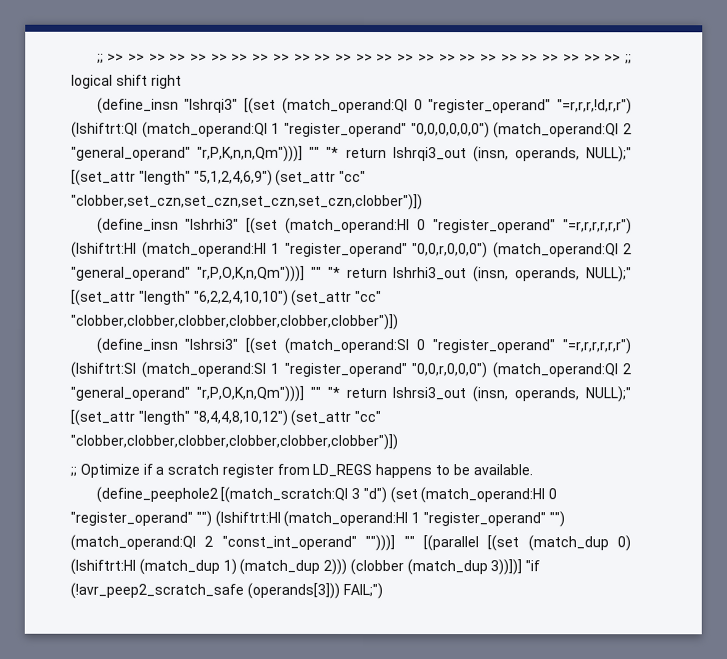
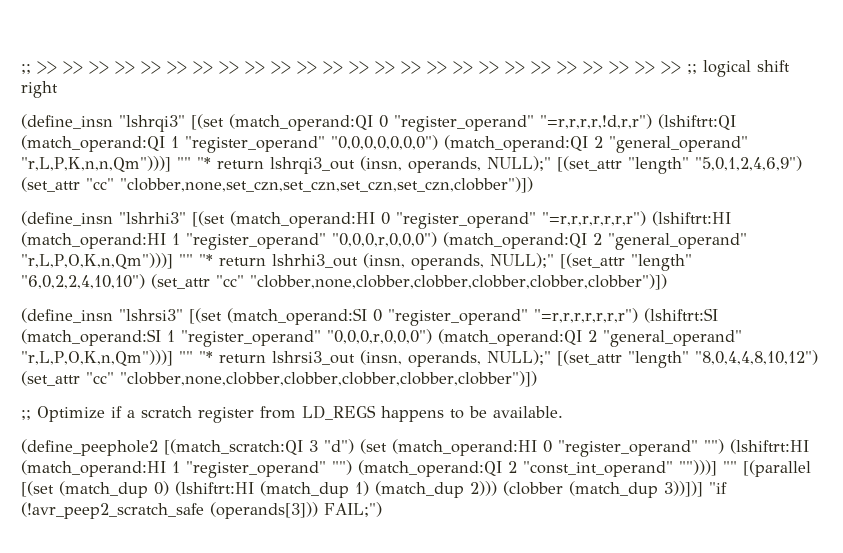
- (define_insn "lshrqi3" [(set (match_operand:QI 0 "register_operand" "=r,r,r,!d,r,r") (lshiftrt:QI (match_operand:QI 1 "register_operand" "0,0,0,0,0,0") (match_operand:QI 2 "general_operand" "r,P,K,n,n,Qm")))] "" "* return lshrqi3_out (insn, operands, NULL);" [(set_attr "length" "5,1,2,4,6,9") (set_attr "cc" "clobber,set_czn,set_czn,set_czn,set_czn,clobber")])
+ (define_insn "lshrqi3" [(set (match_operand:QI 0 "register_operand" "=r,r,r,r,!d,r,r") (lshiftrt:QI (match_operand:QI 1 "register_operand" "0,0,0,0,0,0,0") (match_operand:QI 2 "general_operand" "r,L,P,K,n,n,Qm")))] "" "* return lshrqi3_out (insn, operands, NULL);" [(set_attr "length" "5,0,1,2,4,6,9") (set_attr "cc" "clobber,none,set_czn,set_czn,set_czn,set_czn,clobber")])
- (define_insn "lshrhi3" [(set (match_operand:HI 0 "register_operand" "=r,r,r,r,r,r") (lshiftrt:HI (match_operand:HI 1 "register_operand" "0,0,r,0,0,0") (match_operand:QI 2 "general_operand" "r,P,O,K,n,Qm")))] "" "* return lshrhi3_out (insn, operands, NULL);" [(set_attr "length" "6,2,2,4,10,10") (set_attr "cc" "clobber,clobber,clobber,clobber,clobber,clobber")])
+ (define_insn "lshrhi3" [(set (match_operand:HI 0 "register_operand" "=r,r,r,r,r,r,r") (lshiftrt:HI (match_operand:HI 1 "register_operand" "0,0,0,r,0,0,0") (match_operand:QI 2 "general_operand" "r,L,P,O,K,n,Qm")))] "" "* return lshrhi3_out (insn, operands, NULL);" [(set_attr "length" "6,0,2,2,4,10,10") (set_attr "cc" "clobber,none,clobber,clobber,clobber,clobber,clobber")])
- (define_insn "lshrsi3" [(set (match_operand:SI 0 "register_operand" "=r,r,r,r,r,r") (lshiftrt:SI (match_operand:SI 1 "register_operand" "0,0,r,0,0,0") (match_operand:QI 2 "general_operand" "r,P,O,K,n,Qm")))] "" "* return lshrsi3_out (insn, operands, NULL);" [(set_attr "length" "8,4,4,8,10,12") (set_attr "cc" "clobber,clobber,clobber,clobber,clobber,clobber")])
+ (define_insn "lshrsi3" [(set (match_operand:SI 0 "register_operand" "=r,r,r,r,r,r,r") (lshiftrt:SI (match_operand:SI 1 "register_operand" "0,0,0,r,0,0,0") (match_operand:QI 2 "general_operand" "r,L,P,O,K,n,Qm")))] "" "* return lshrsi3_out (insn, operands, NULL);" [(set_attr "length" "8,0,4,4,8,10,12") (set_attr "cc" "clobber,none,clobber,clobber,clobber,clobber,clobber")])

